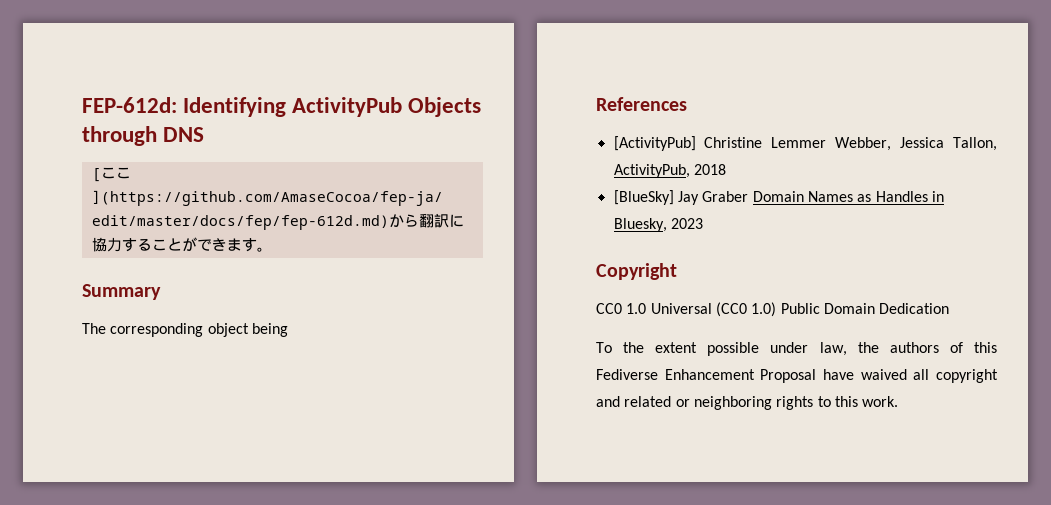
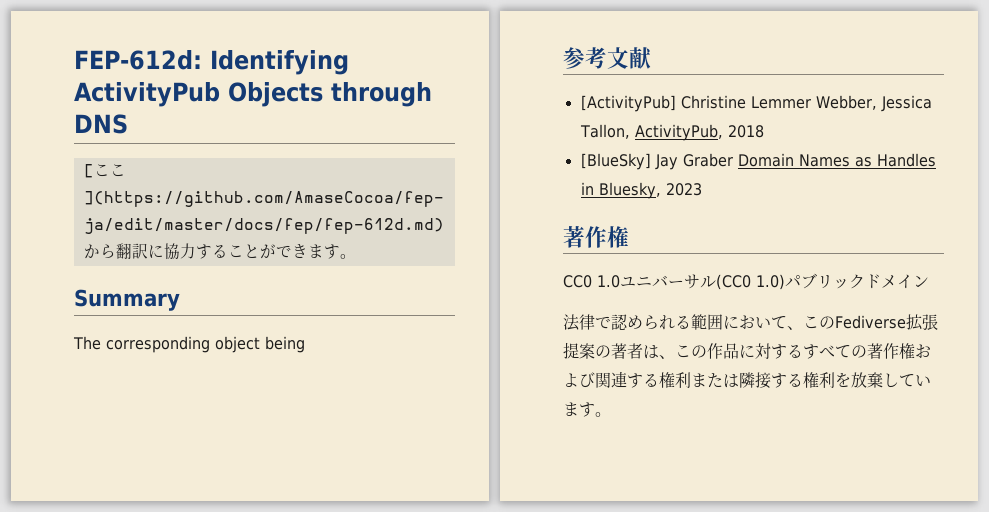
- References
+ 参考文献
  [BlueSky] Jay Graber Domain Names as Handles in Bluesky, 2023
- Copyright
+ 著作権
- CC0 1.0 Universal (CC0 1.0) Public Domain Dedication
- To the extent possible under law, the authors of this Fediverse Enhancement Proposal have waived all copyright and related or neighboring rights to this work.
+ CC0 1.0ユニバーサル(CC0 1.0)パブリックドメイン
+ 法律で認められる範囲において、このFediverse拡張提案の著者は、この作品に対するすべての著作権および関連する権利または隣接する権利を放棄しています。

